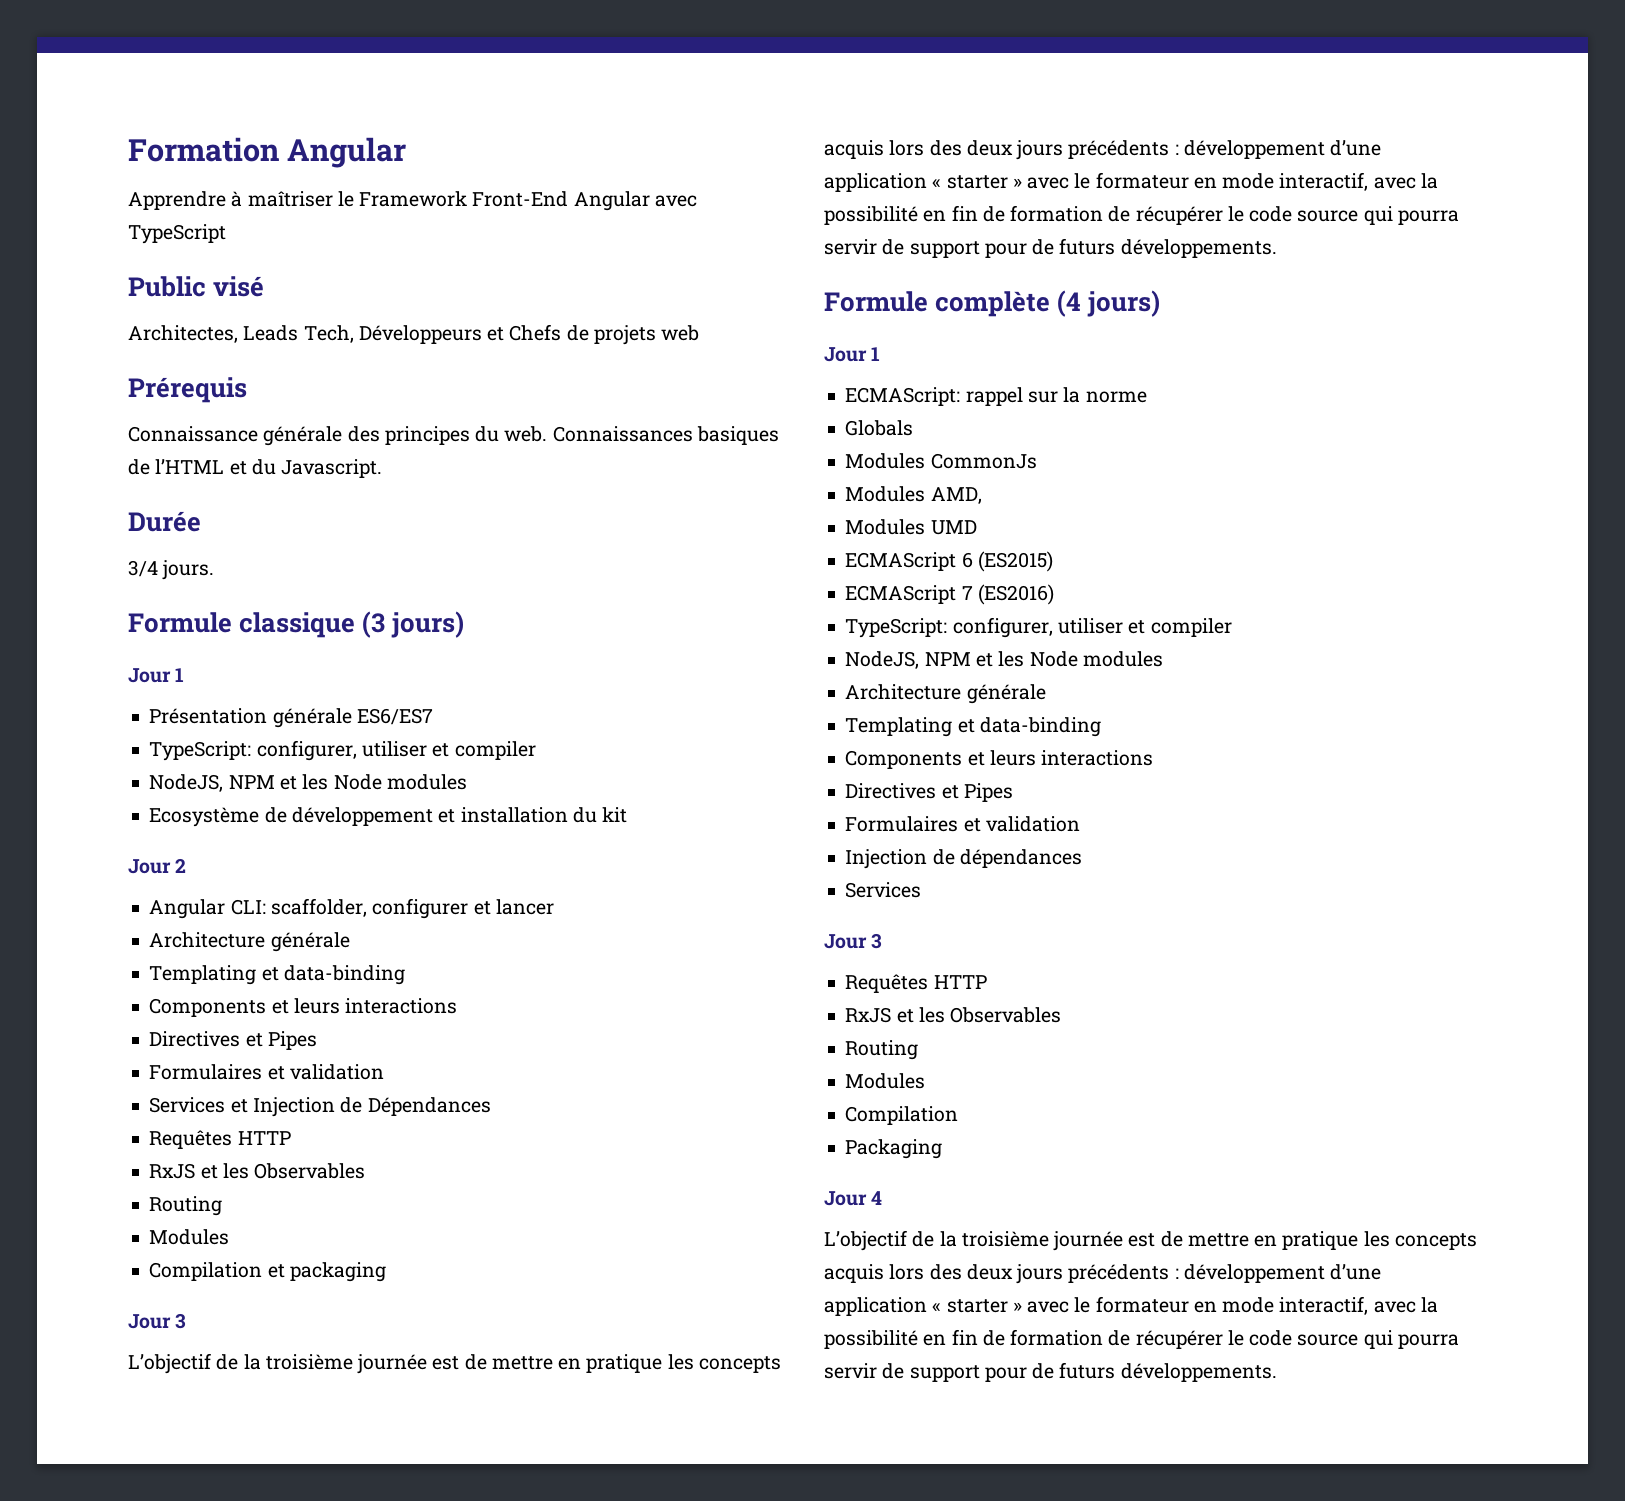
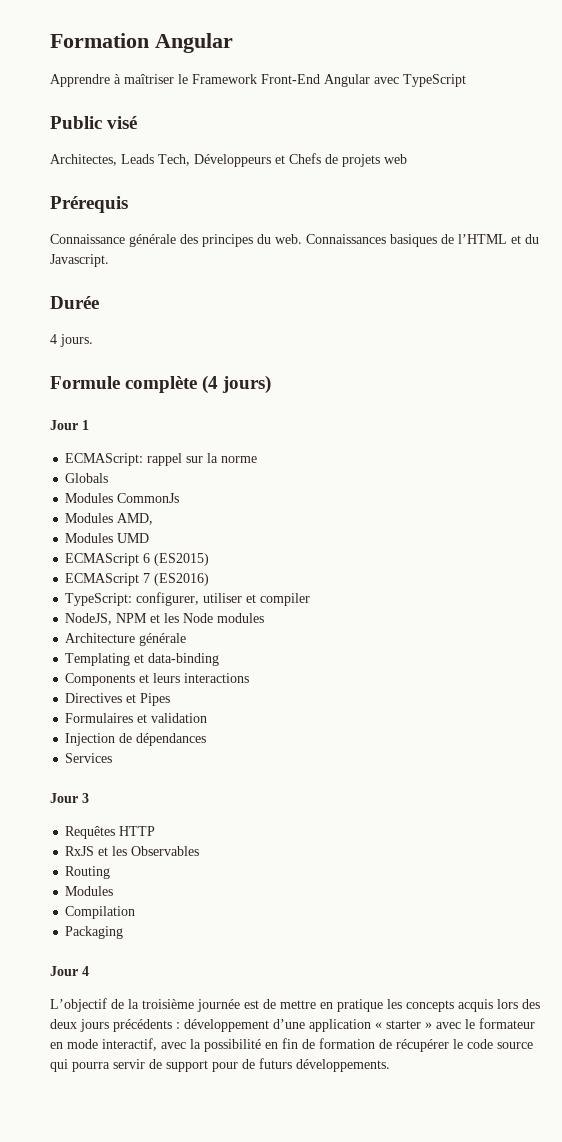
- 3/4 jours.
+ 4 jours.
- Formule classique (3 jours)
- Jour 1
- Présentation générale ES6/ES7
- TypeScript: configurer, utiliser et compiler
- NodeJS, NPM et les Node modules
- Ecosystème de développement et installation du kit
- Jour 2
- Angular CLI: scaffolder, configurer et lancer
- Architecture générale
- Templating et data-binding
- Components et leurs interactions
- Directives et Pipes
- Formulaires et validation
- Services et Injection de Dépendances
- Requêtes HTTP
- RxJS et les Observables
- Routing
- Modules
- Compilation et packaging
- Jour 3
- L’objectif de la troisième journée est de mettre en pratique les concepts acquis lors des deux jours précédents : développement d’une application « starter » avec le formateur en mode interactif, avec la possibilité en fin de formation de récupérer le code source qui pourra servir de support pour de futurs développements.

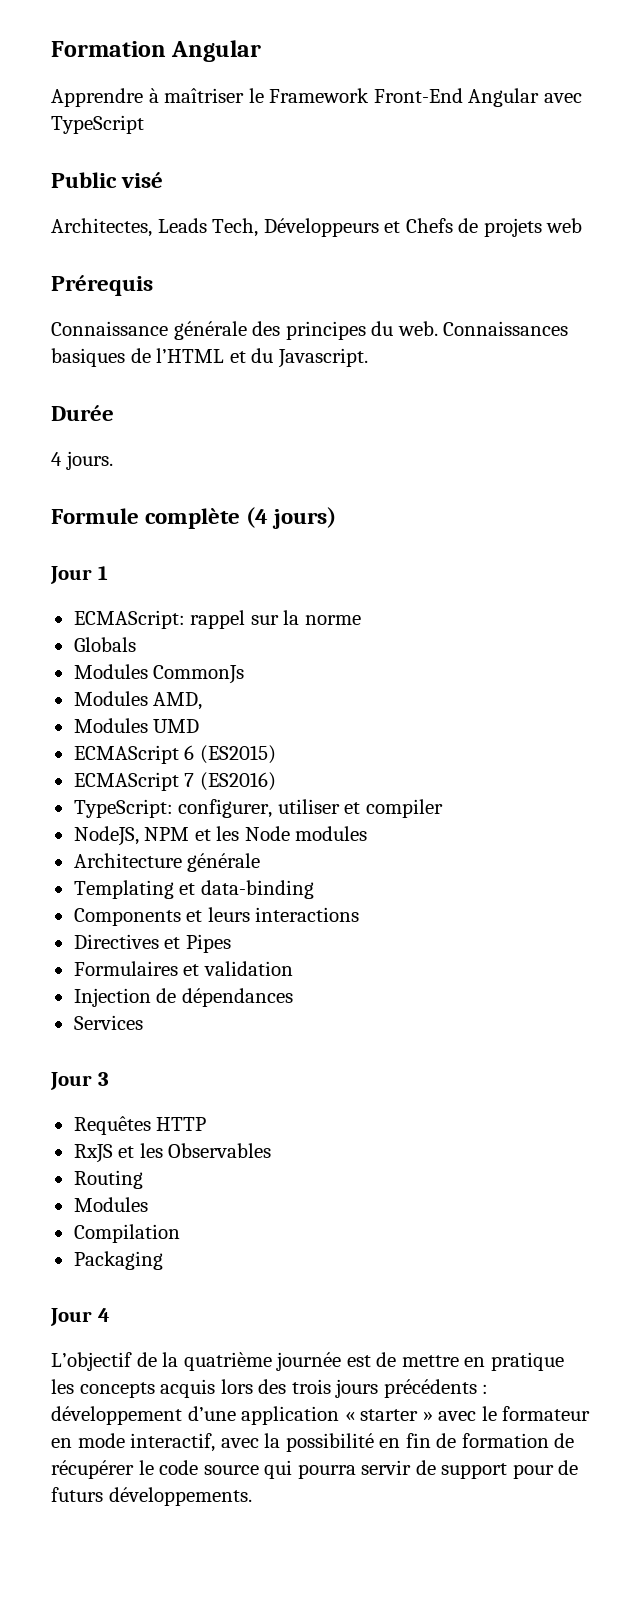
- L’objectif de la troisième journée est de mettre en pratique les concepts acquis lors des deux jours précédents : développement d’une application « starter » avec le formateur en mode interactif, avec la possibilité en fin de formation de récupérer le code source qui pourra servir de support pour de futurs développements.
+ L’objectif de la quatrième journée est de mettre en pratique les concepts acquis lors des trois jours précédents : développement d’une application « starter » avec le formateur en mode interactif, avec la possibilité en fin de formation de récupérer le code source qui pourra servir de support pour de futurs développements.

